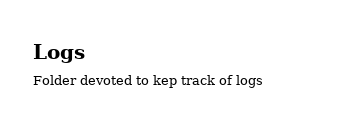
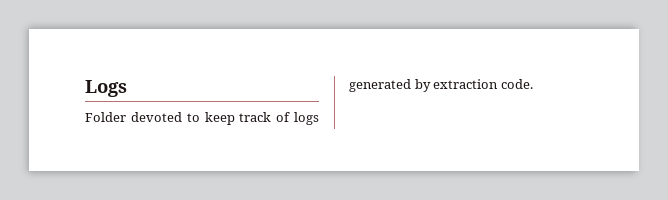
- Folder devoted to kep track of logs
+ Folder devoted to keep track of logs generated by extraction code.

